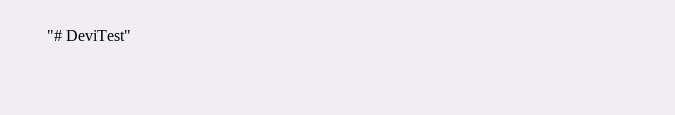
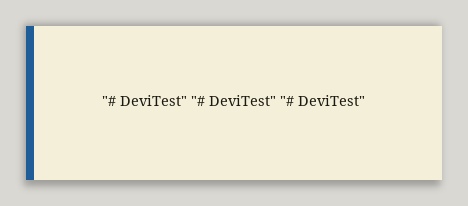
- "# DeviTest"
+ "# DeviTest" "# DeviTest" "# DeviTest"

